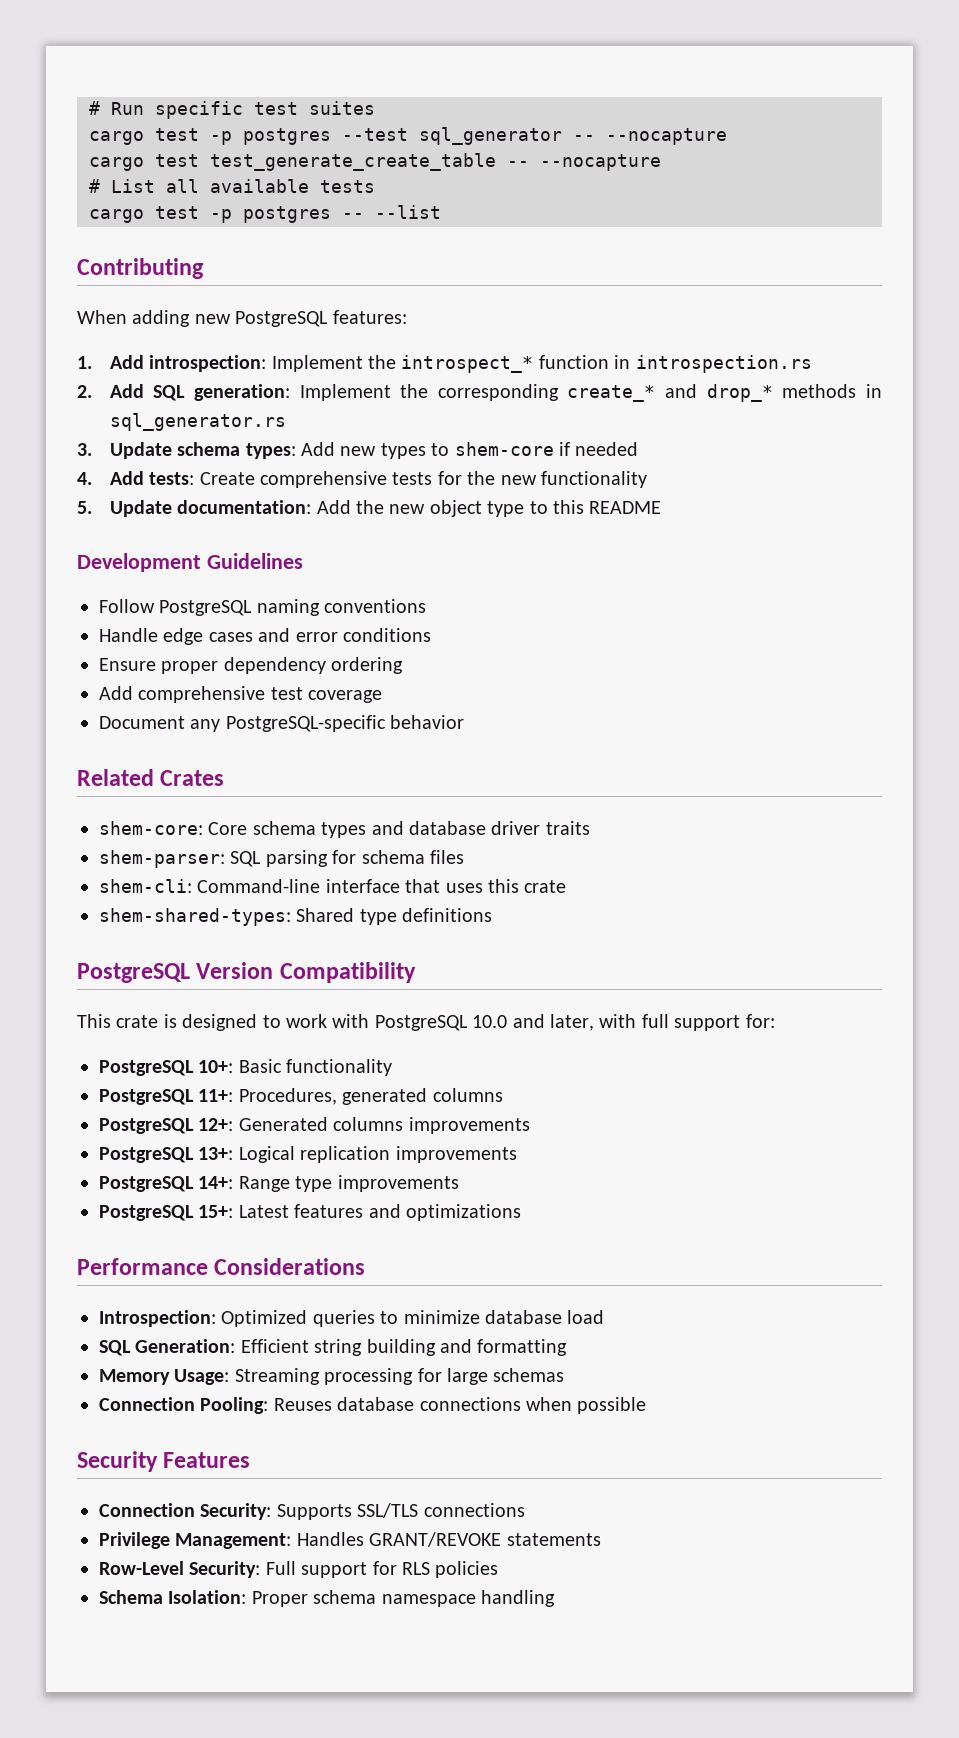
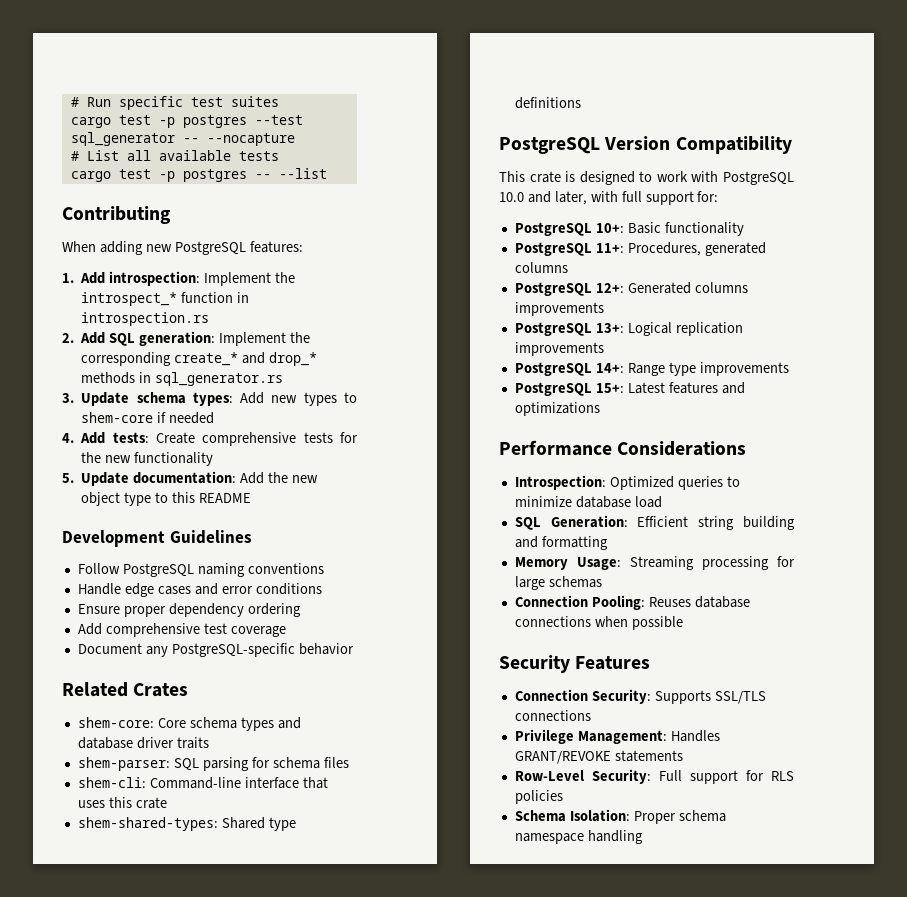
- cargo test test_generate_create_table -- --nocapture

